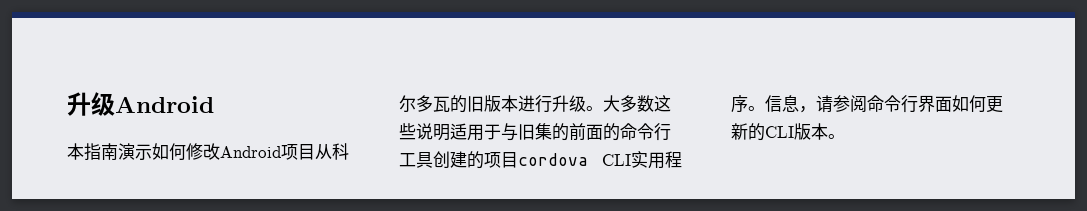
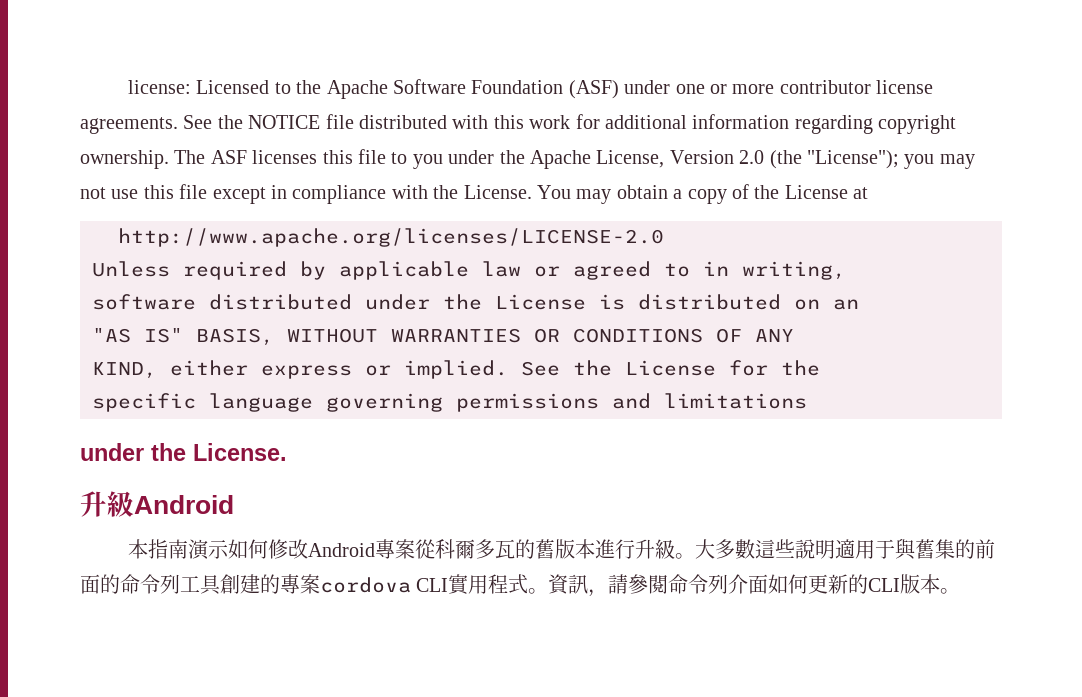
- 升级Android
+ license: Licensed to the Apache Software Foundation (ASF) under one or more contributor license agreements. See the NOTICE file distributed with this work for additional information regarding copyright ownership. The ASF licenses this file to you under the Apache License, Version 2.0 (the "License"); you may not use this file except in compliance with the License. You may obtain a copy of the License at
+ http://www.apache.org/licenses/LICENSE-2.0
+ Unless required by applicable law or agreed to in writing,
+ software distributed under the License is distributed on an
+ "AS IS" BASIS, WITHOUT WARRANTIES OR CONDITIONS OF ANY
+ KIND, either express or implied. See the License for the
+ specific language governing permissions and limitations
+ under the License.
+ 升級Android
- 本指南演示如何修改Android项目从科尔多瓦的旧版本进行升级。大多数这些说明适用于与旧集的前面的命令行工具创建的项目cordova CLI实用程序。信息，请参阅命令行界面如何更新的CLI版本。
+ 本指南演示如何修改Android專案從科爾多瓦的舊版本進行升級。大多數這些說明適用于與舊集的前面的命令列工具創建的專案cordova CLI實用程式。資訊，請參閱命令列介面如何更新的CLI版本。

